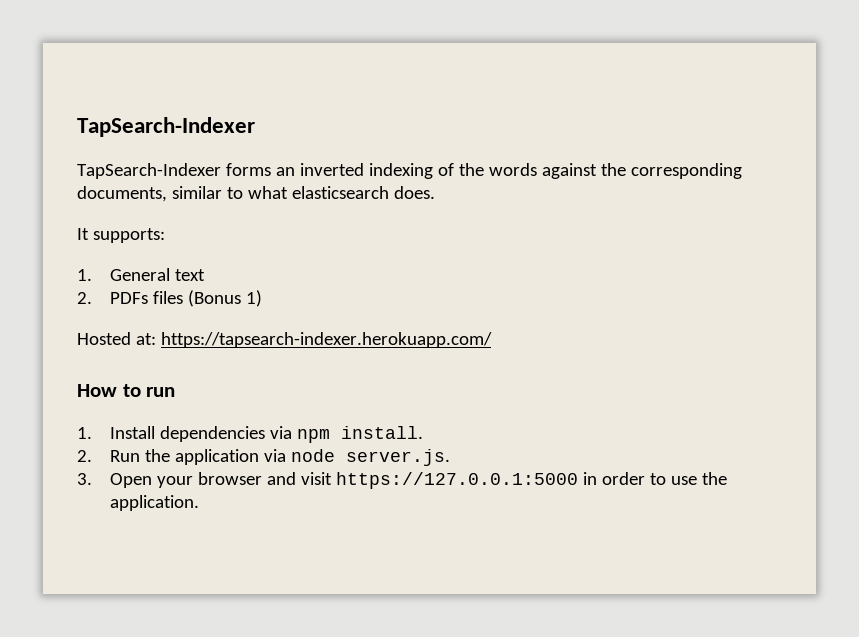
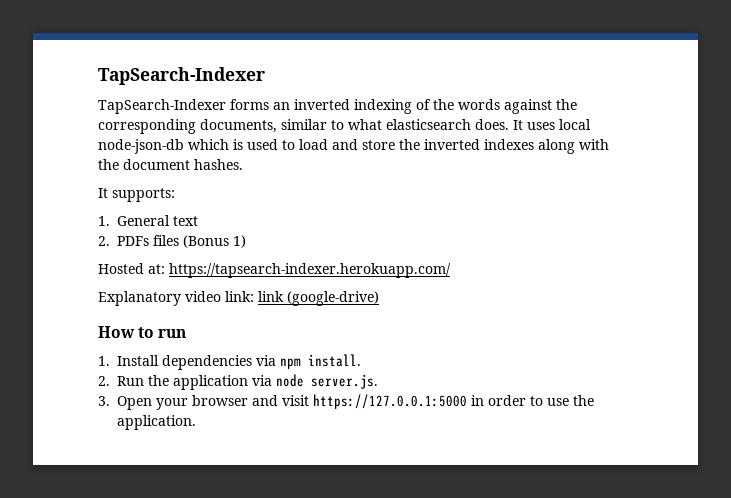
+ It uses local node-json-db which is used to load and store the inverted indexes along with the document hashes.
+ Explanatory video link: link (google-drive)

